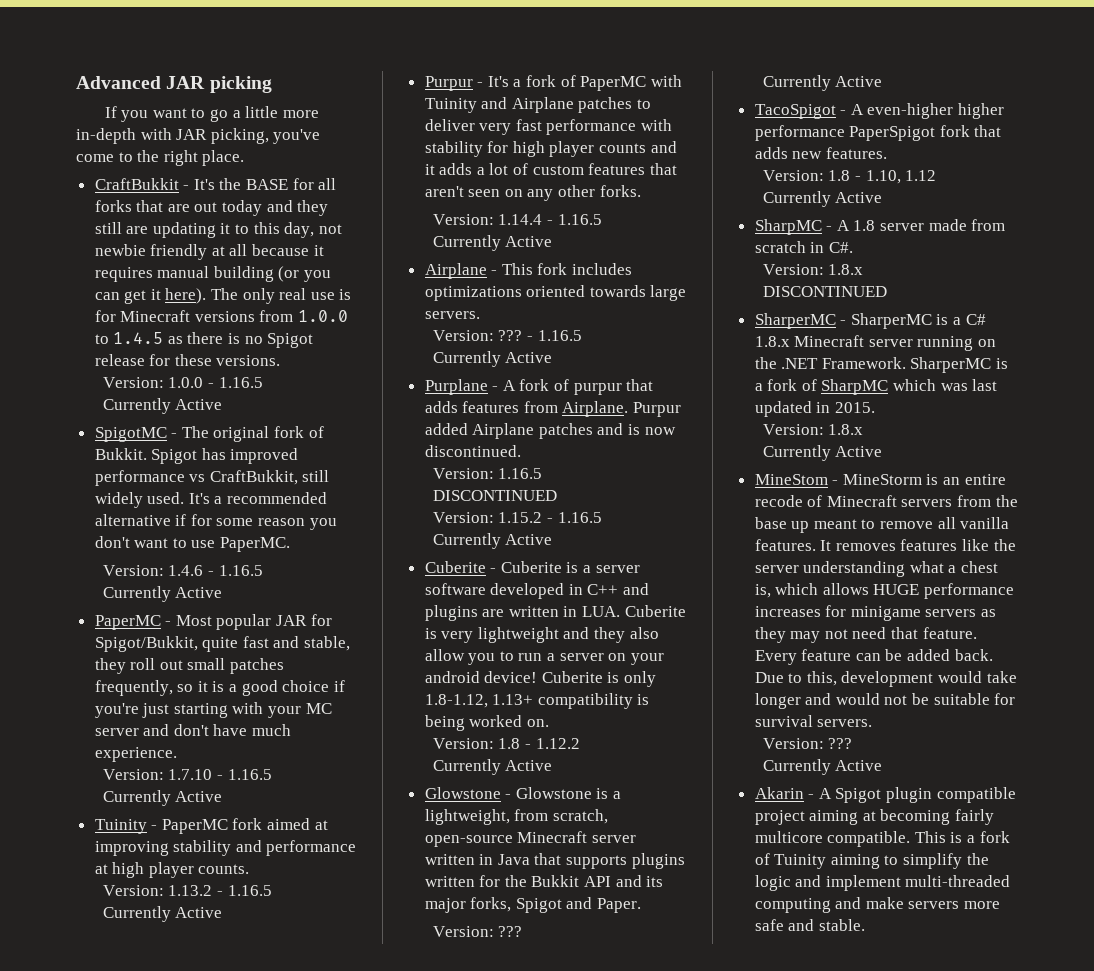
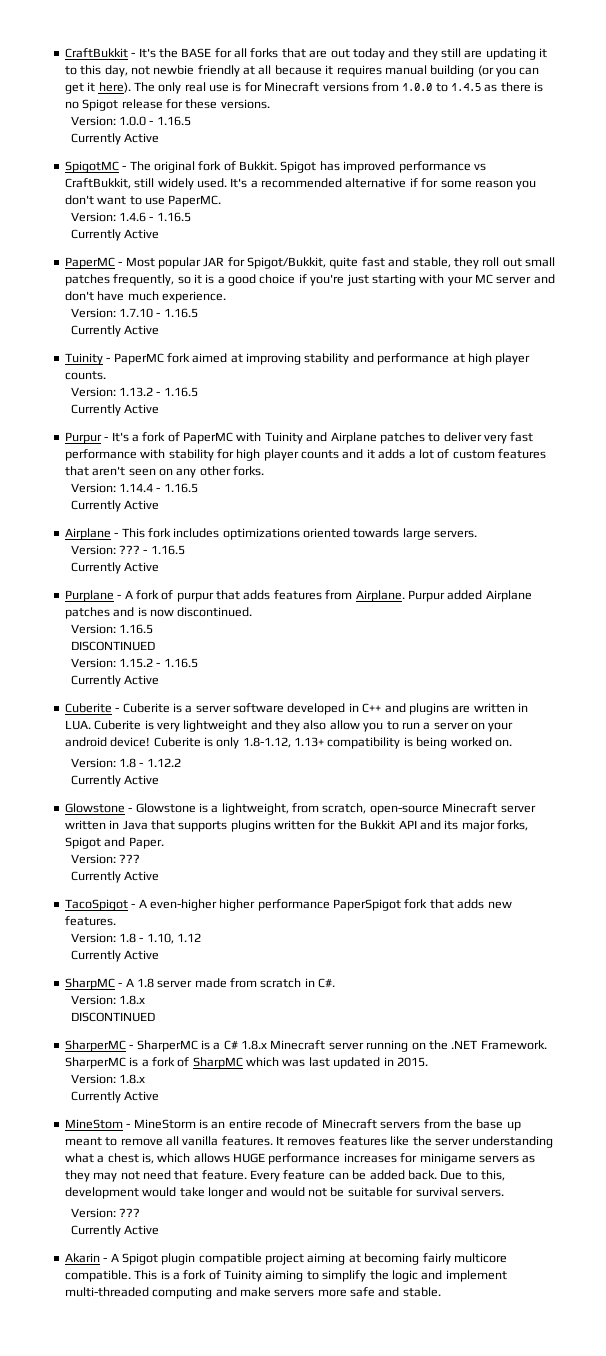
- Advanced JAR picking
- If you want to go a little more in-depth with JAR picking, you've come to the right place.

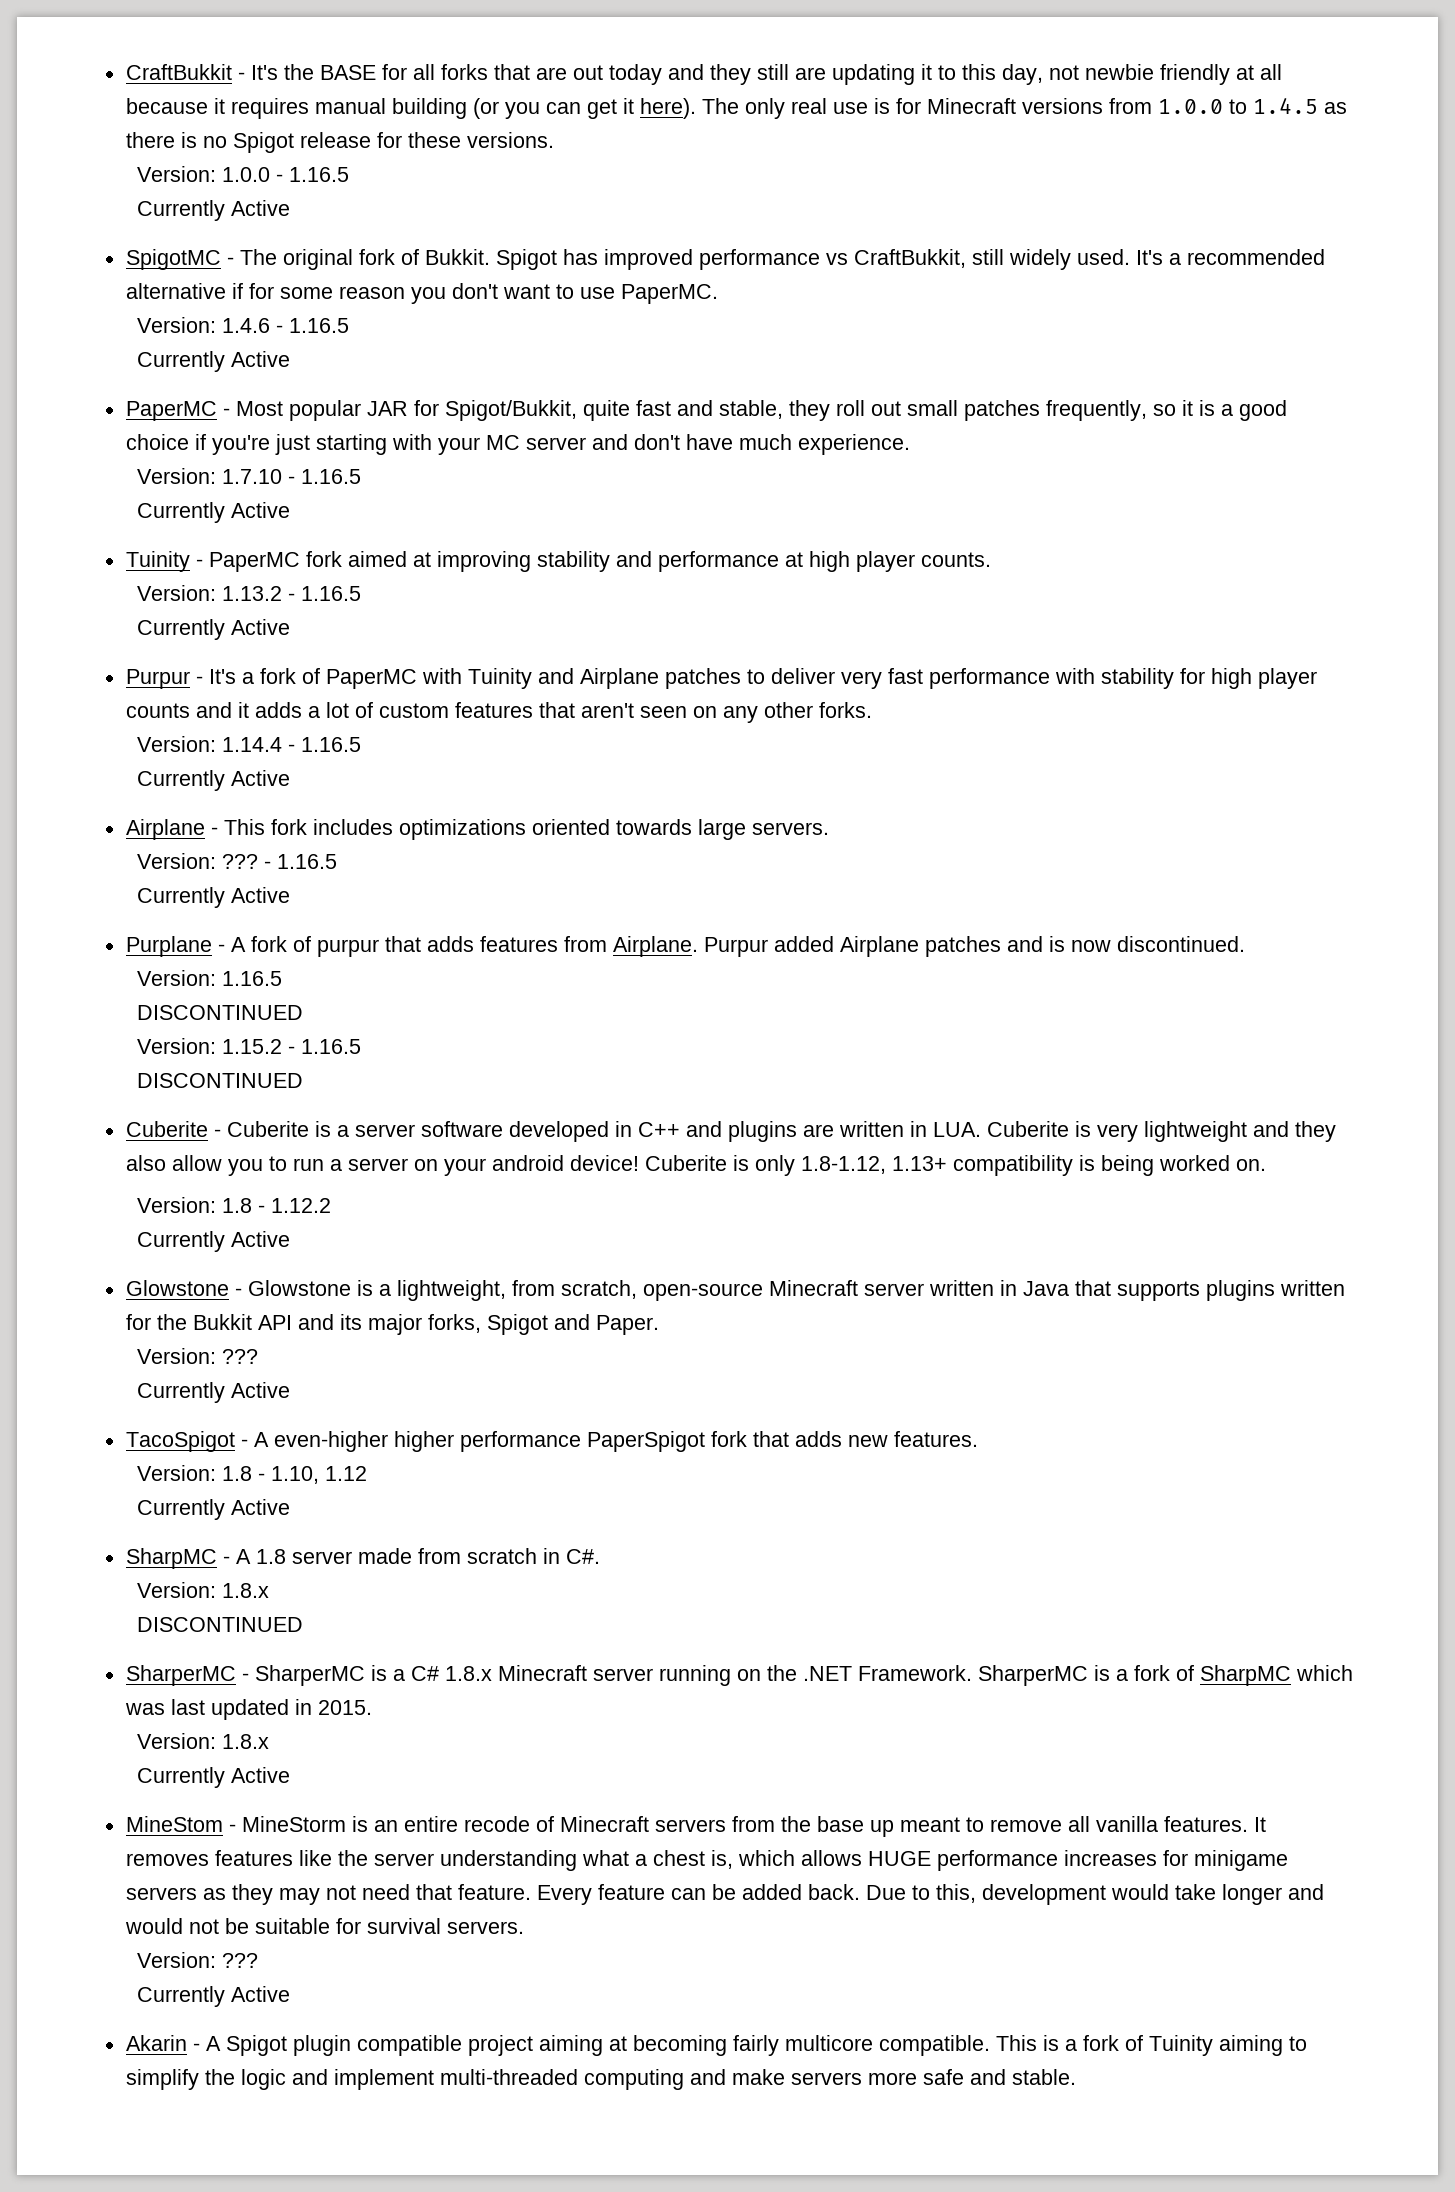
  Version: 1.15.2 - 1.16.5
- Currently Active
+ DISCONTINUED

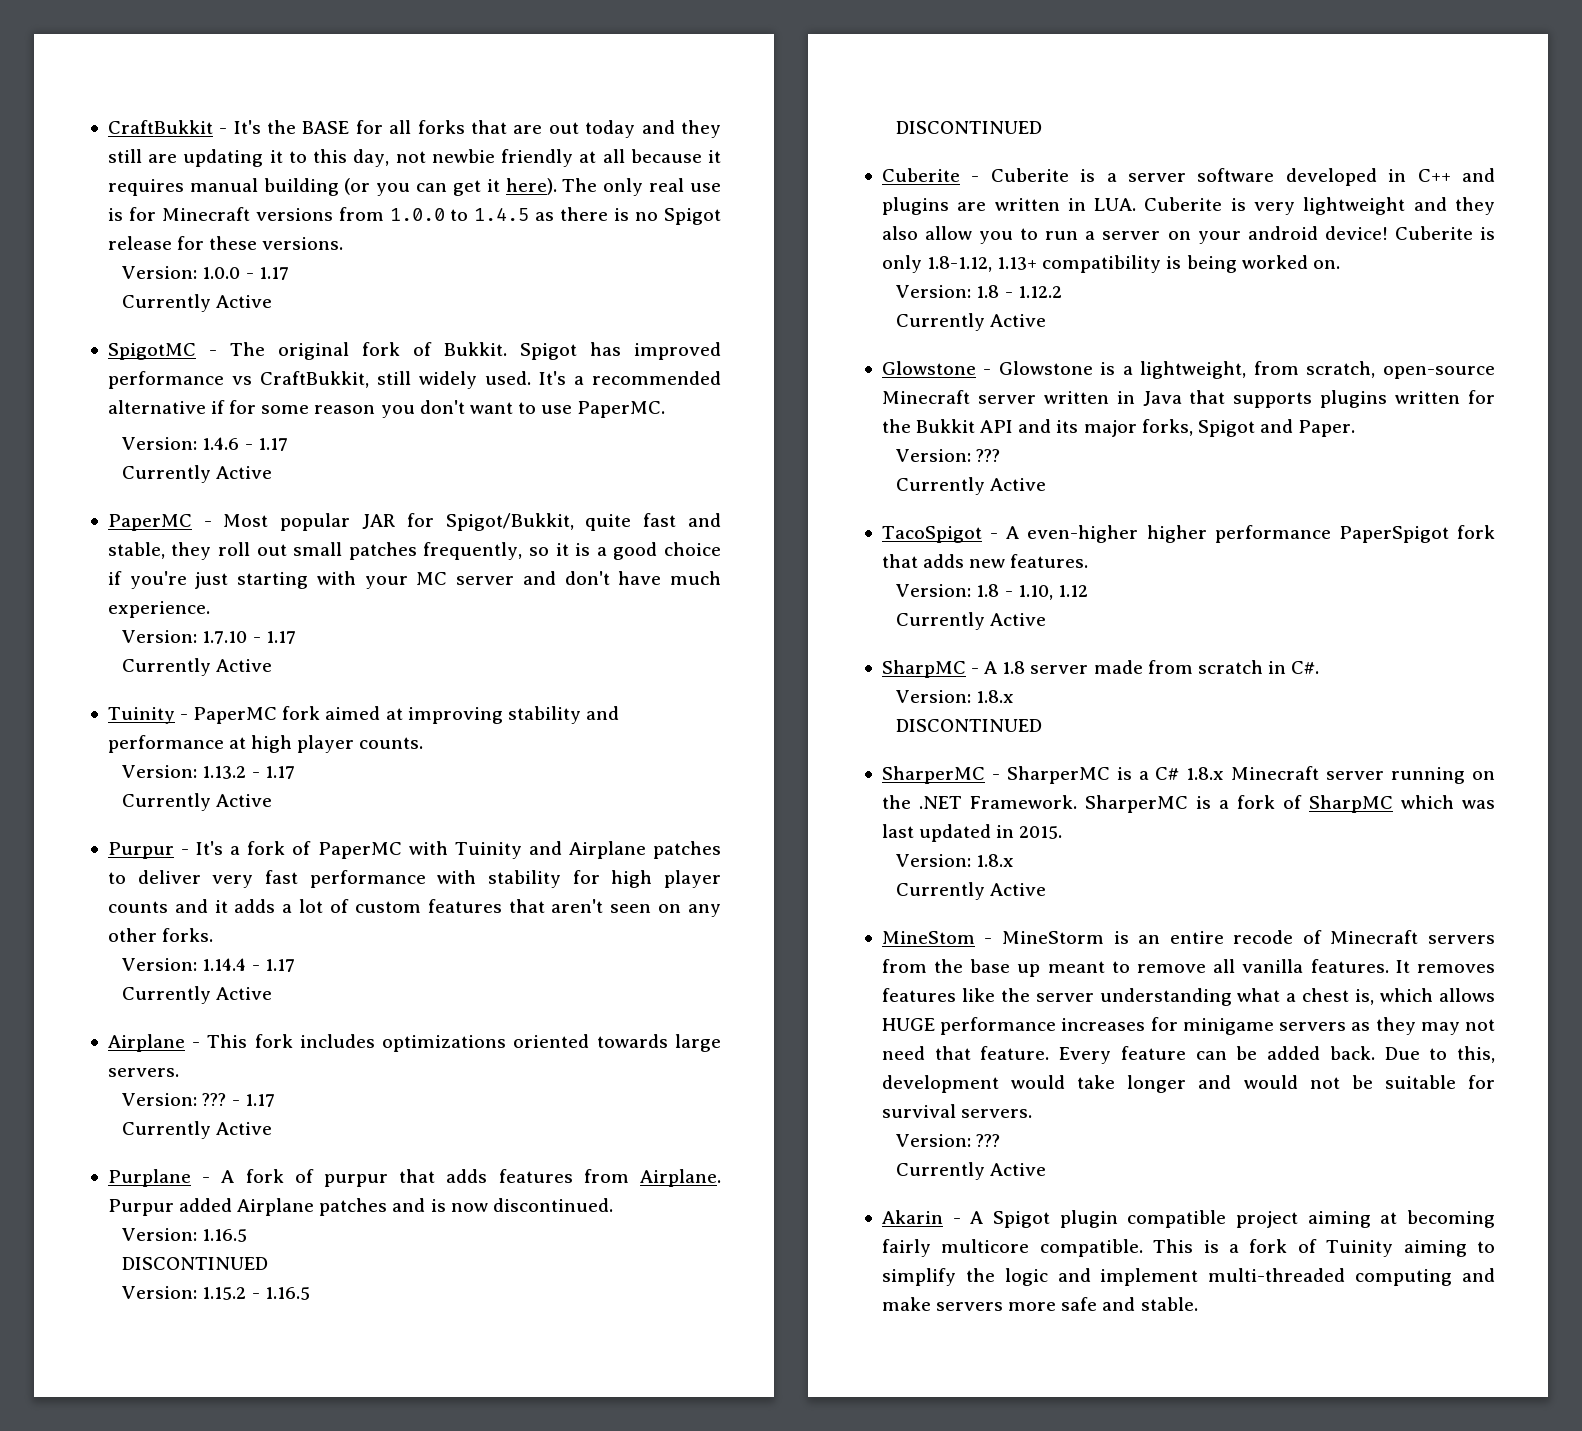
- Version: 1.0.0 - 1.16.5
+ Version: 1.0.0 - 1.17
- Version: 1.4.6 - 1.16.5
+ Version: 1.4.6 - 1.17
- Version: 1.7.10 - 1.16.5
+ Version: 1.7.10 - 1.17
- Version: 1.13.2 - 1.16.5
+ Version: 1.13.2 - 1.17
- Version: 1.14.4 - 1.16.5
+ Version: 1.14.4 - 1.17
- Version: ??? - 1.16.5
+ Version: ??? - 1.17

